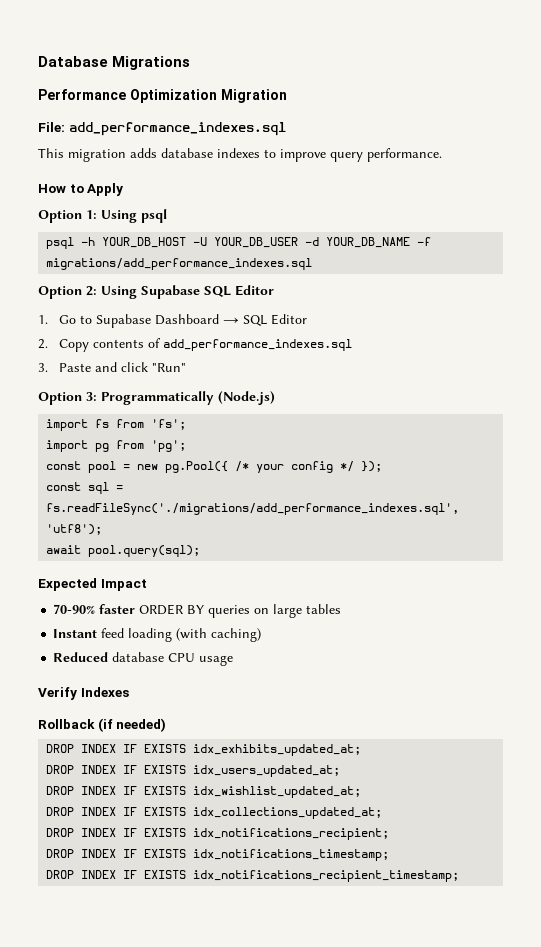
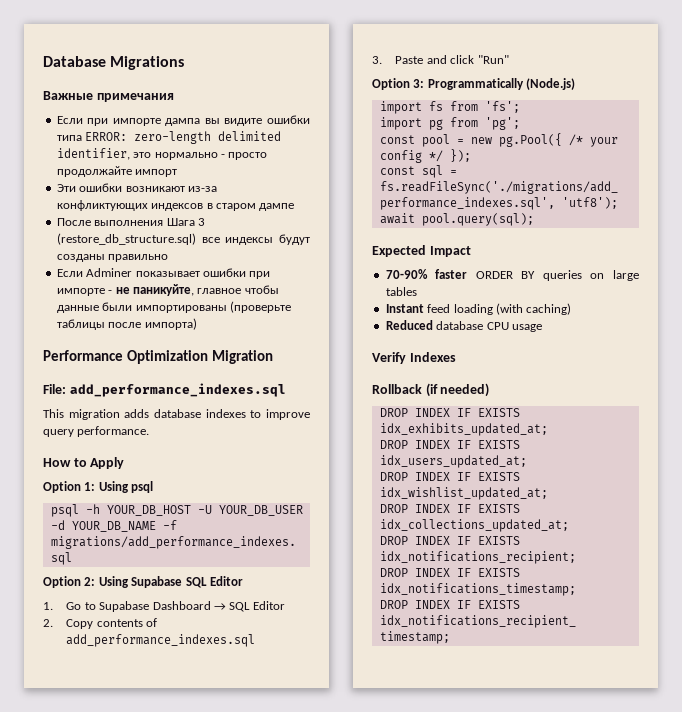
+ Важные примечания
+ Если при импорте дампа вы видите ошибки типа ERROR: zero-length delimited identifier, это нормально - просто продолжайте импорт
+ Эти ошибки возникают из-за конфликтующих индексов в старом дампе
+ После выполнения Шага 3 (restore_db_structure.sql) все индексы будут созданы правильно
+ Если Adminer показывает ошибки при импорте - не паникуйте, главное чтобы данные были импортированы (проверьте таблицы после импорта)

